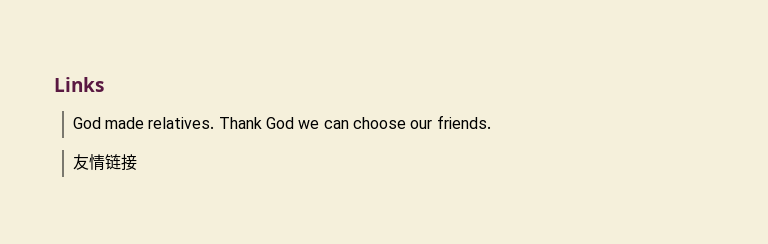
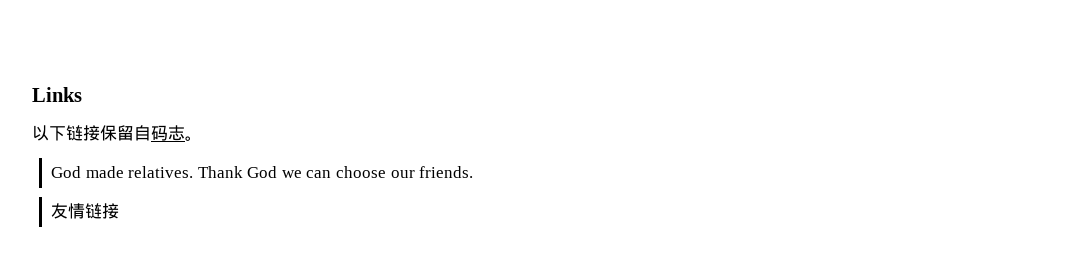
+ 以下链接保留自码志。

